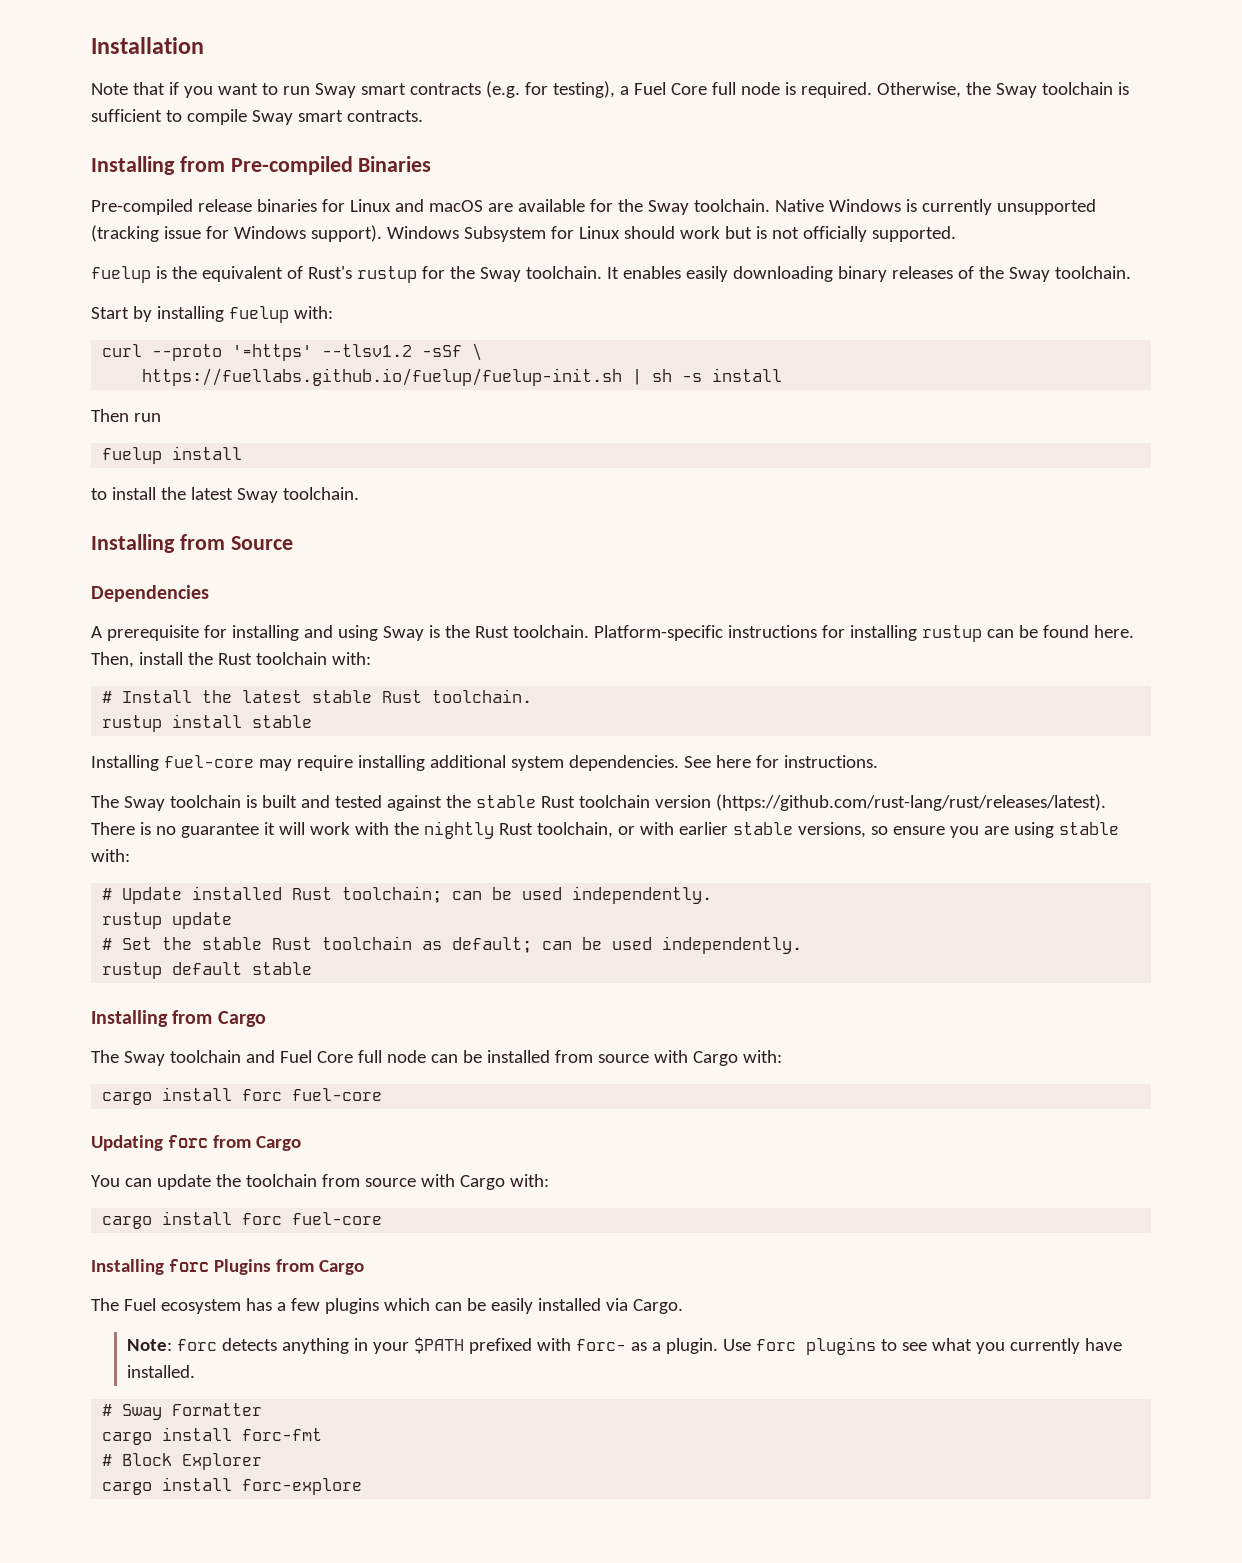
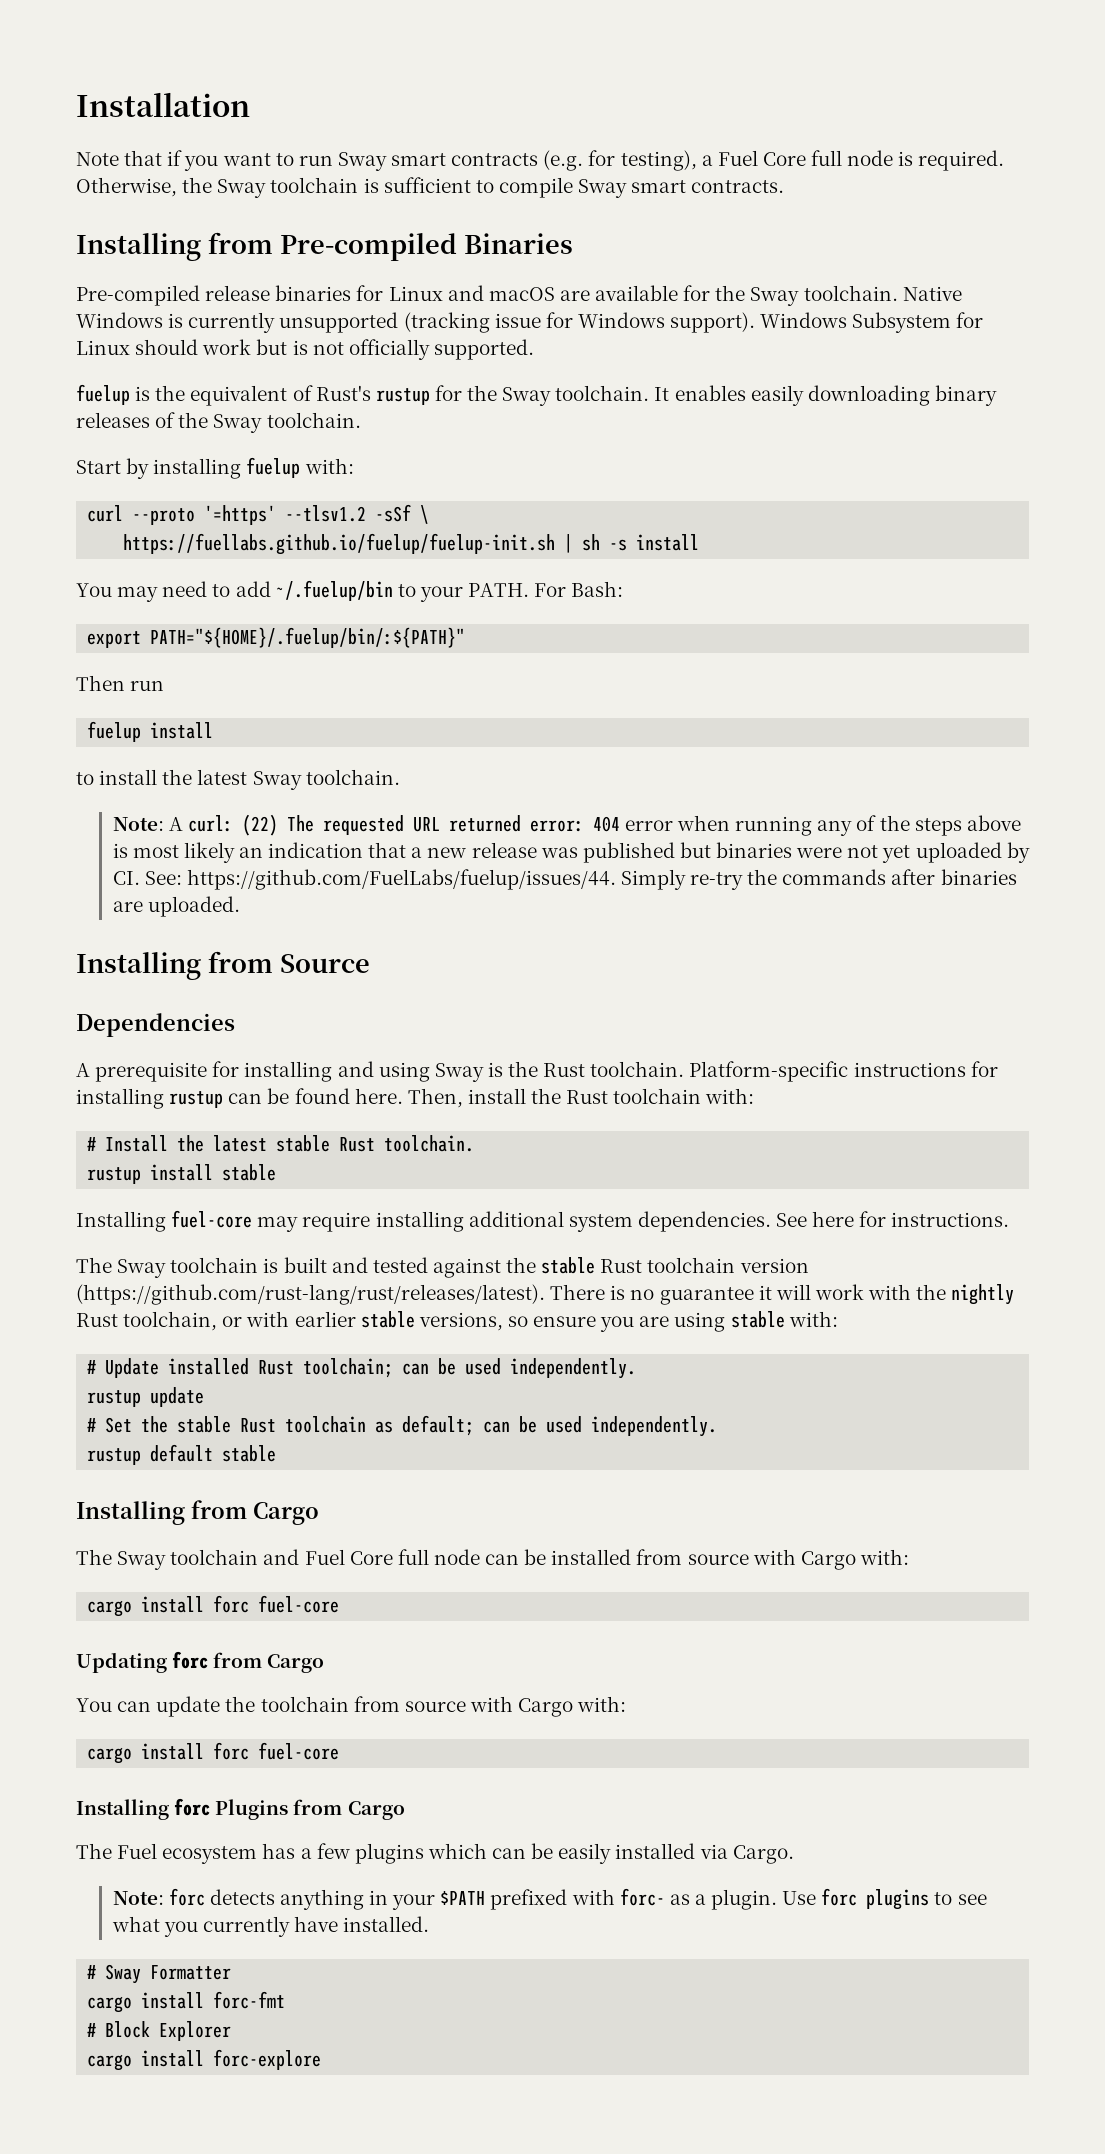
+ You may need to add ~/.fuelup/bin to your PATH. For Bash:
+ export PATH="${HOME}/.fuelup/bin/:${PATH}"
+ Note: A curl: (22) The requested URL returned error: 404 error when running any of the steps above is most likely an indication that a new release was published but binaries were not yet uploaded by CI. See: https://github.com/FuelLabs/fuelup/issues/44. Simply re-try the commands after binaries are uploaded.

